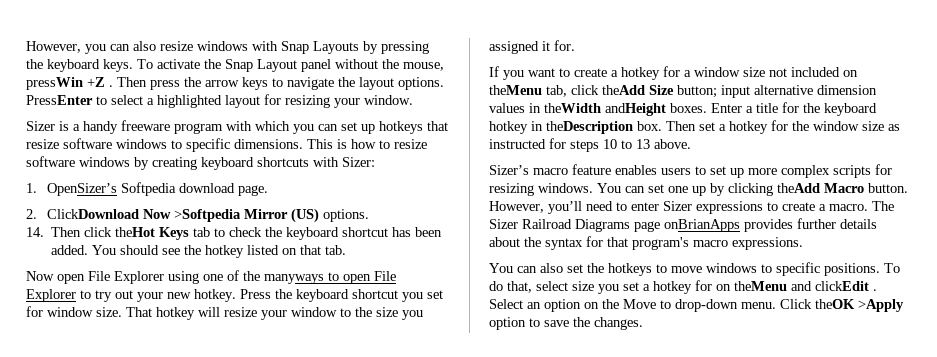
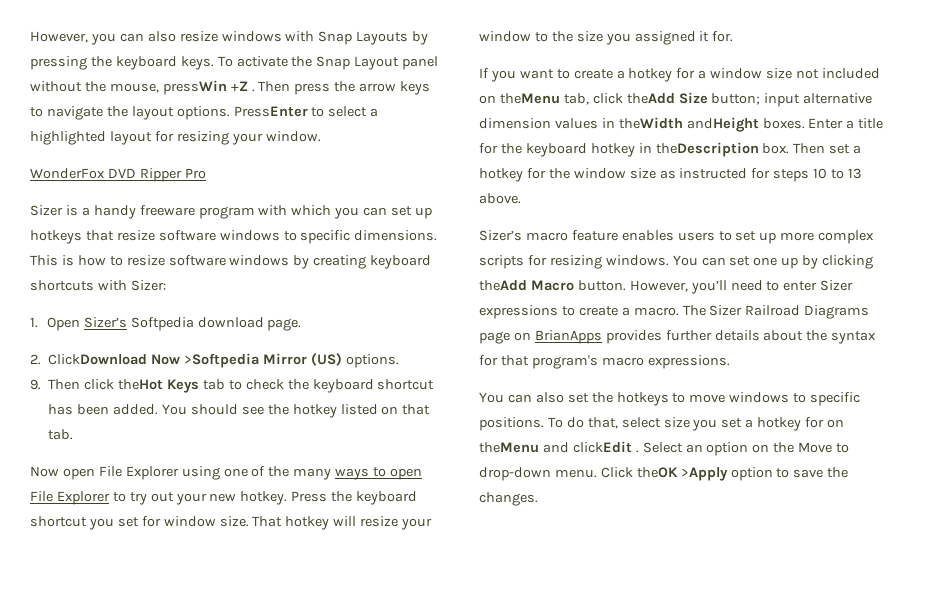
+ WonderFox DVD Ripper Pro
- 1. OpenSizer’s Softpedia download page.
+ 1. Open Sizer’s Softpedia download page.
- 14. Then click theHot Keys tab to check the keyboard shortcut has been added.
+ 9. Then click theHot Keys tab to check the keyboard shortcut has been added.
- Now open File Explorer using one of the manyways to open File Explorer to try out your new hotkey.
+ Now open File Explorer using one of the many ways to open File Explorer to try out your new hotkey.
- The Sizer Railroad Diagrams page onBrianApps provides further details about the syntax for that program's macro expressions.
+ The Sizer Railroad Diagrams page on BrianApps provides further details about the syntax for that program's macro expressions.

